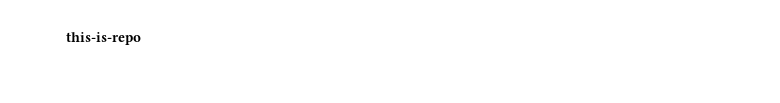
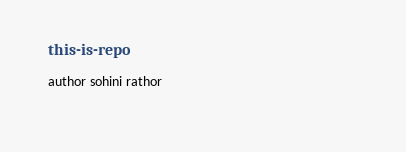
+ author sohini rathor

